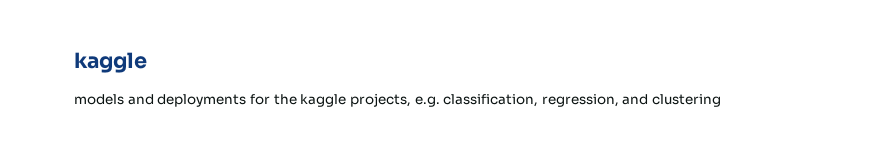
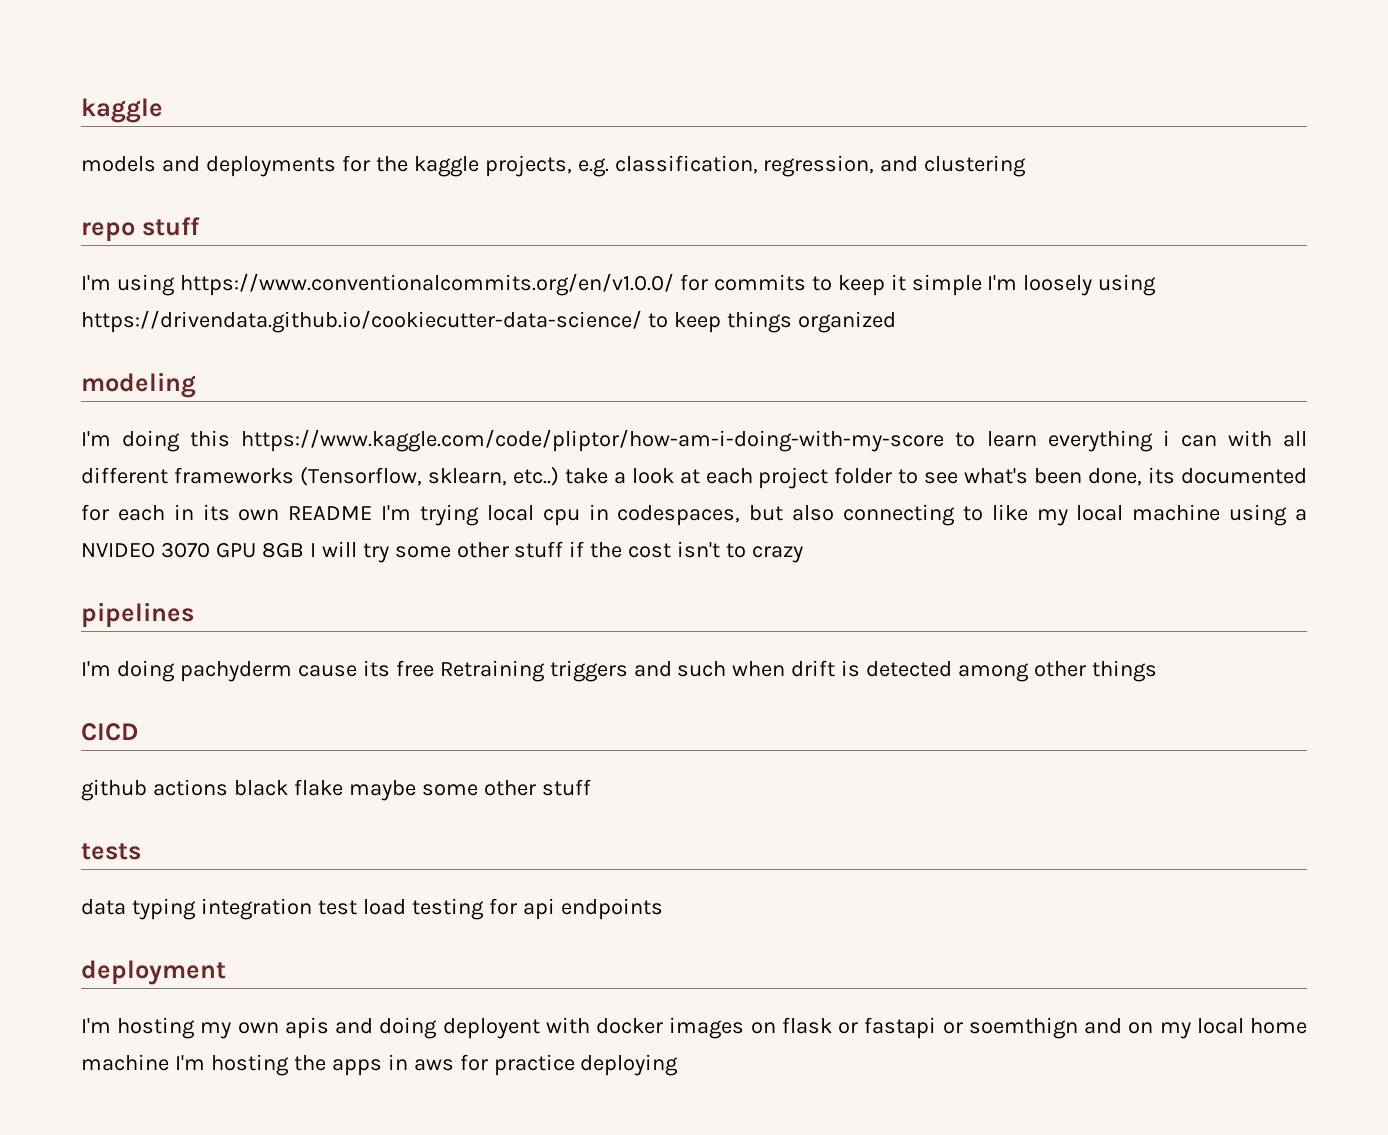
+ repo stuff
+ I'm using https://www.conventionalcommits.org/en/v1.0.0/ for commits to keep it simple I'm loosely using https://drivendata.github.io/cookiecutter-data-science/ to keep things organized
+ modeling
+ I'm doing this https://www.kaggle.com/code/pliptor/how-am-i-doing-with-my-score to learn everything i can with all different frameworks (Tensorflow, sklearn, etc..) take a look at each project folder to see what's been done, its documented for each in its own README I'm trying local cpu in codespaces, but also connecting to like my local machine using a NVIDEO 3070 GPU 8GB I will try some other stuff if the cost isn't to crazy
+ pipelines
+ I'm doing pachyderm cause its free Retraining triggers and such when drift is detected among other things
+ CICD
+ github actions black flake maybe some other stuff
+ tests
+ data typing integration test load testing for api endpoints
+ deployment
+ I'm hosting my own apis and doing deployent with docker images on flask or fastapi or soemthign and on my local home machine I'm hosting the apps in aws for practice deploying

